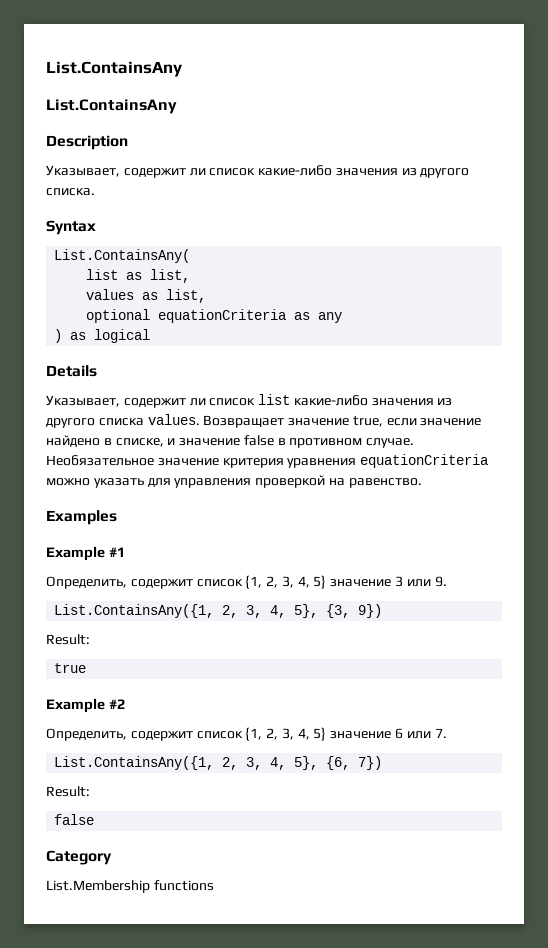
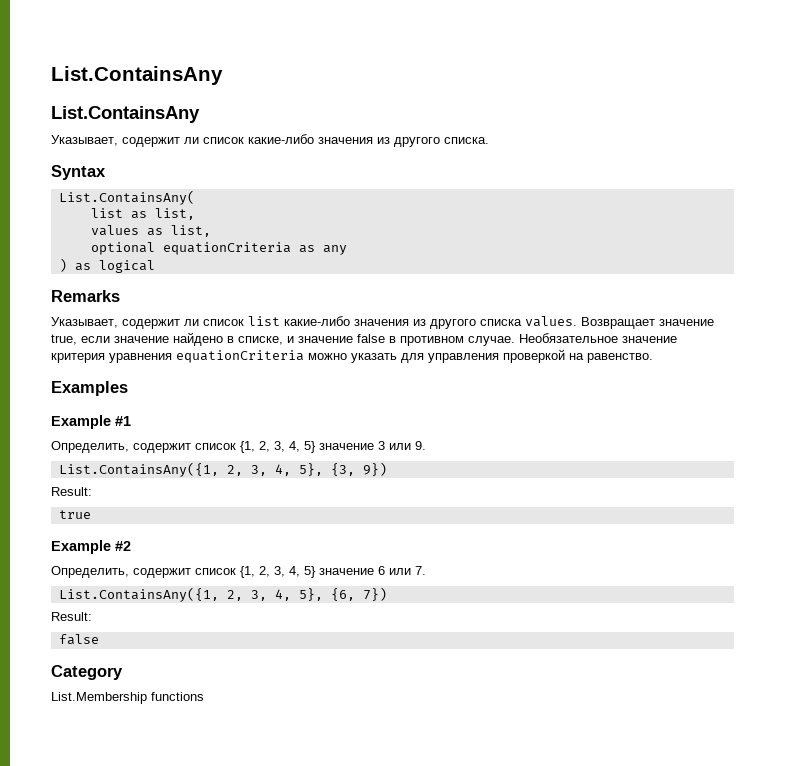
- Description
- Details
+ Remarks

